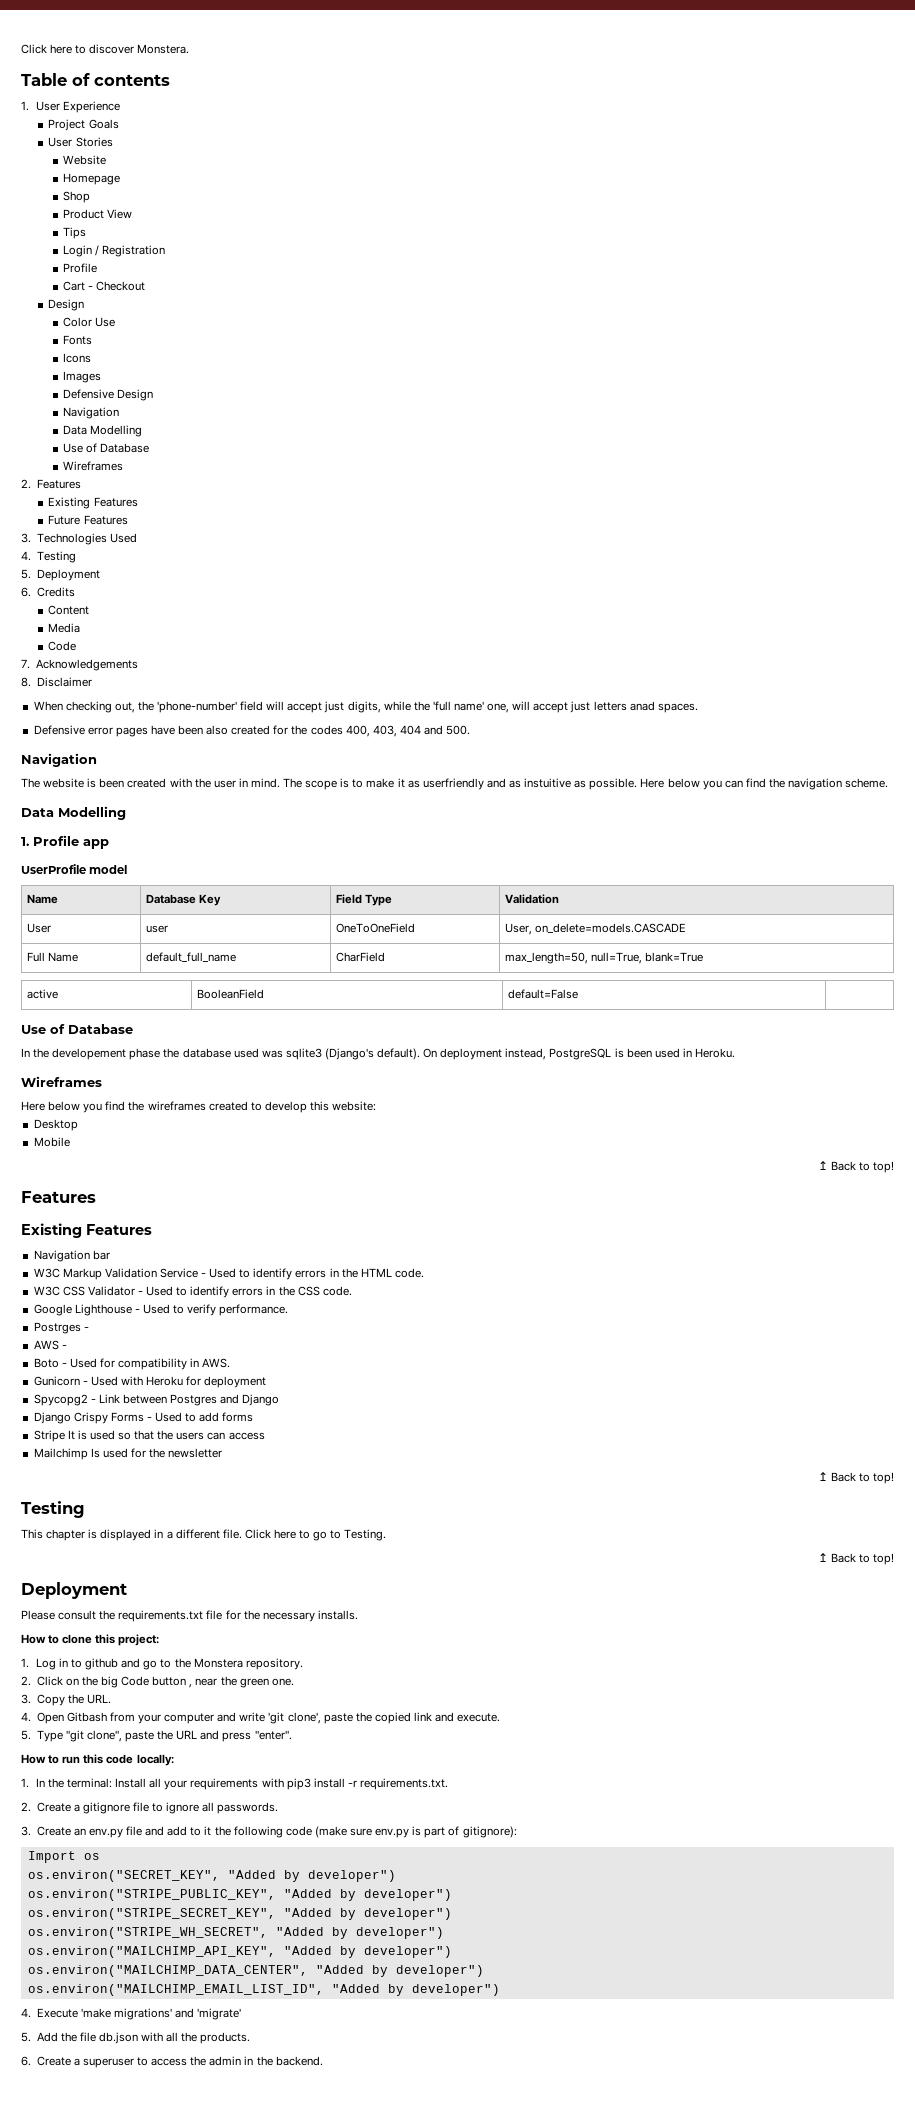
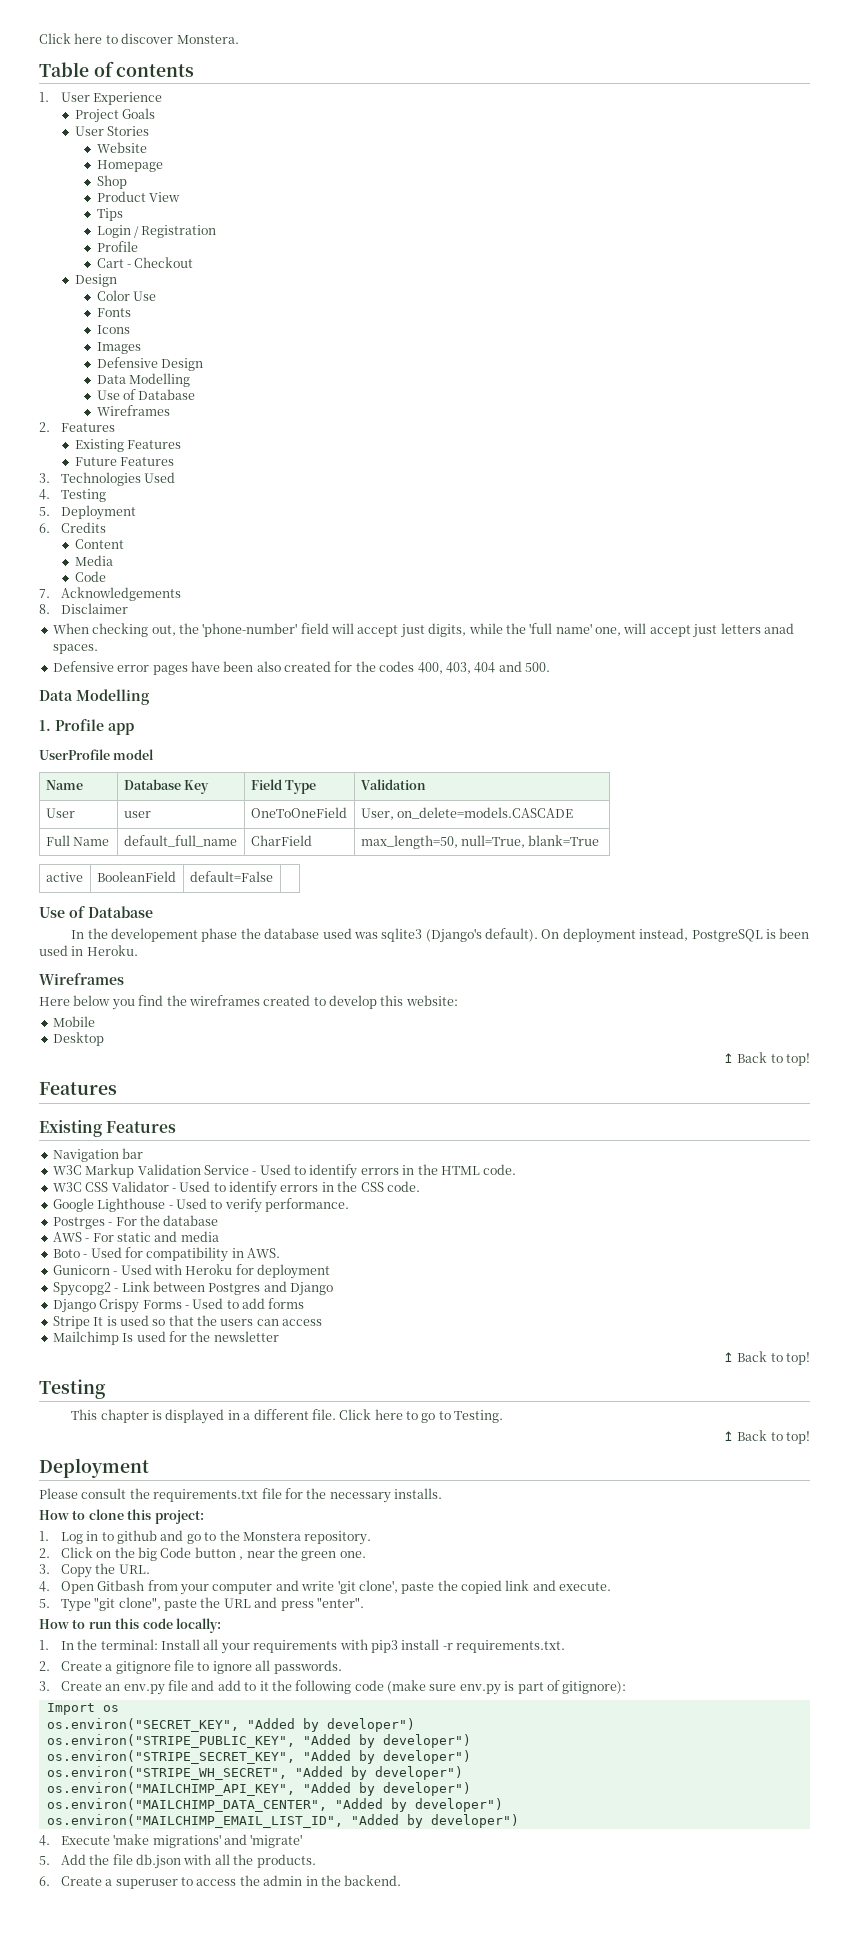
  Defensive Design
- Navigation
  Defensive error pages have been also created for the codes 400, 403, 404 and 500.
- Navigation
- The website is been created with the user in mind. The scope is to make it as userfriendly and as instuitive as possible. Here below you can find the navigation scheme.
+ Mobile
- Mobile
- Postrges -
+ Postrges - For the database
- AWS -
+ AWS - For static and media

